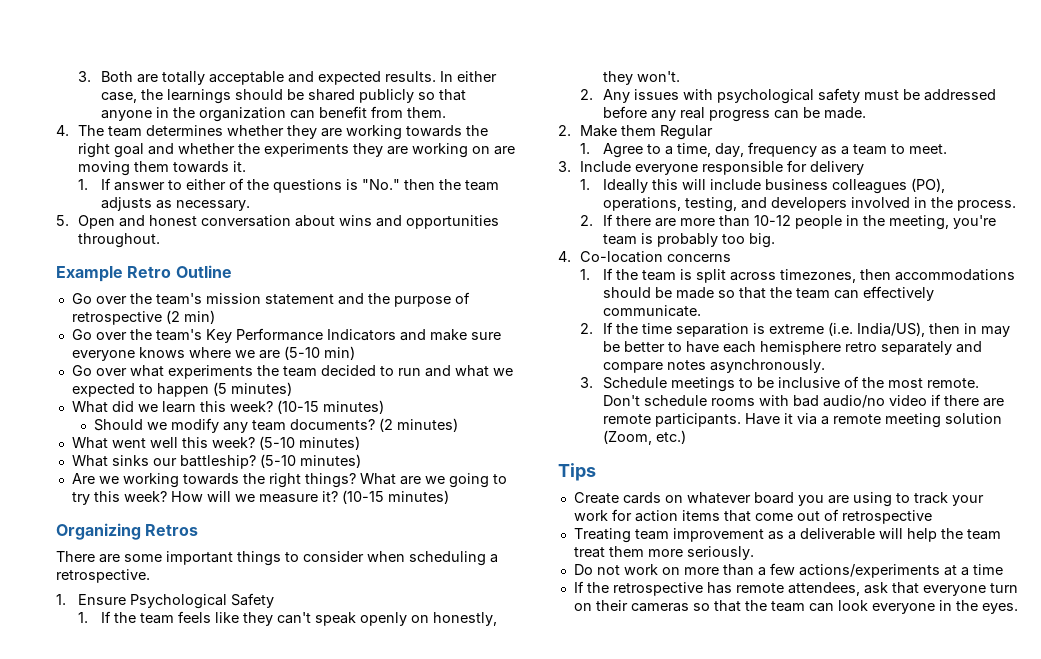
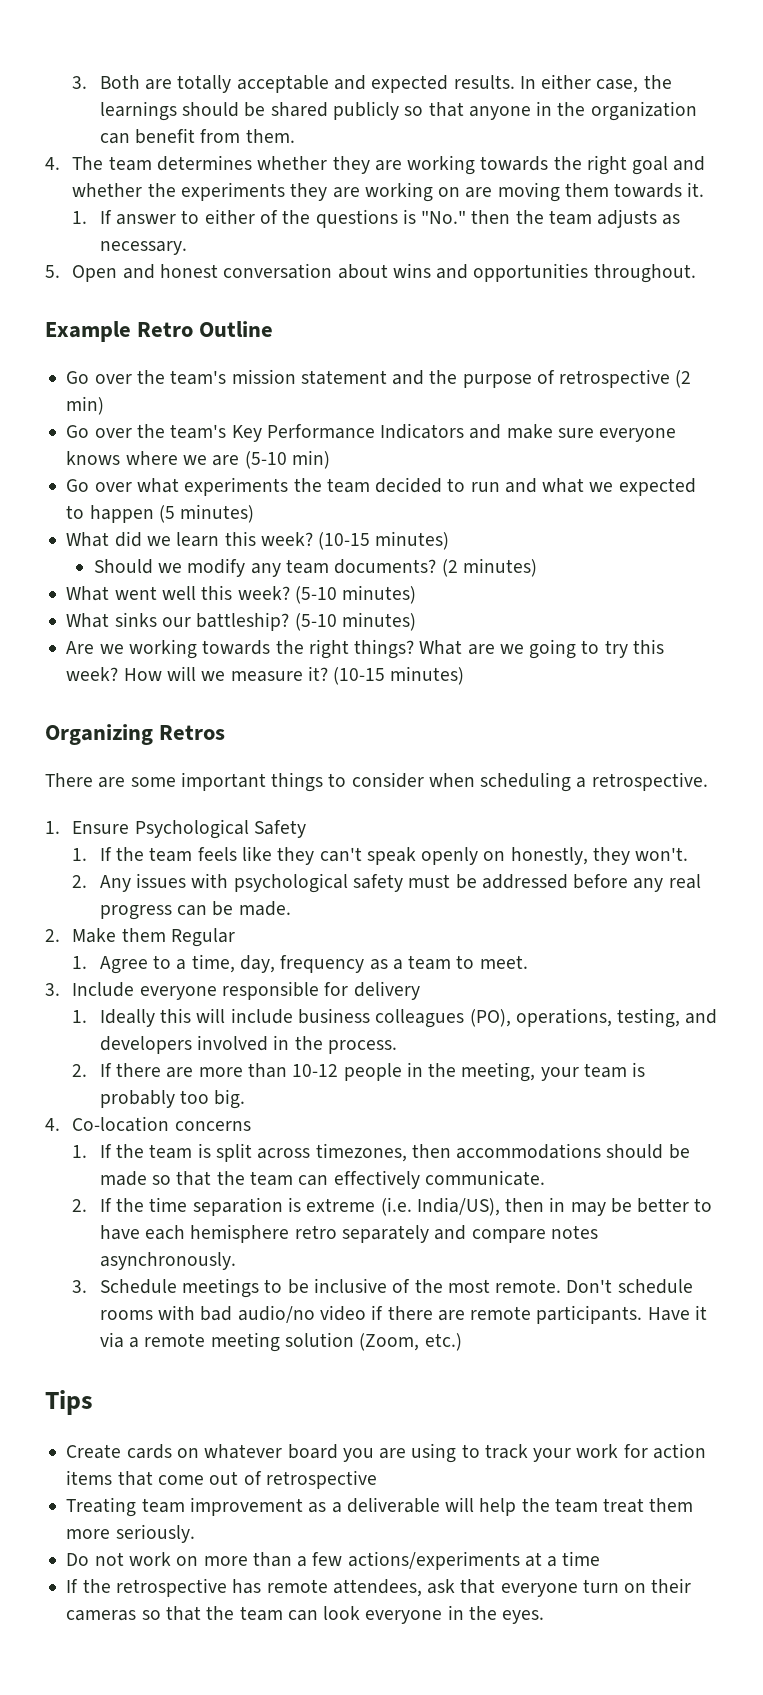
- 2. If there are more than 10-12 people in the meeting, you're team is probably too big.
+ 2. If there are more than 10-12 people in the meeting, your team is probably too big.

